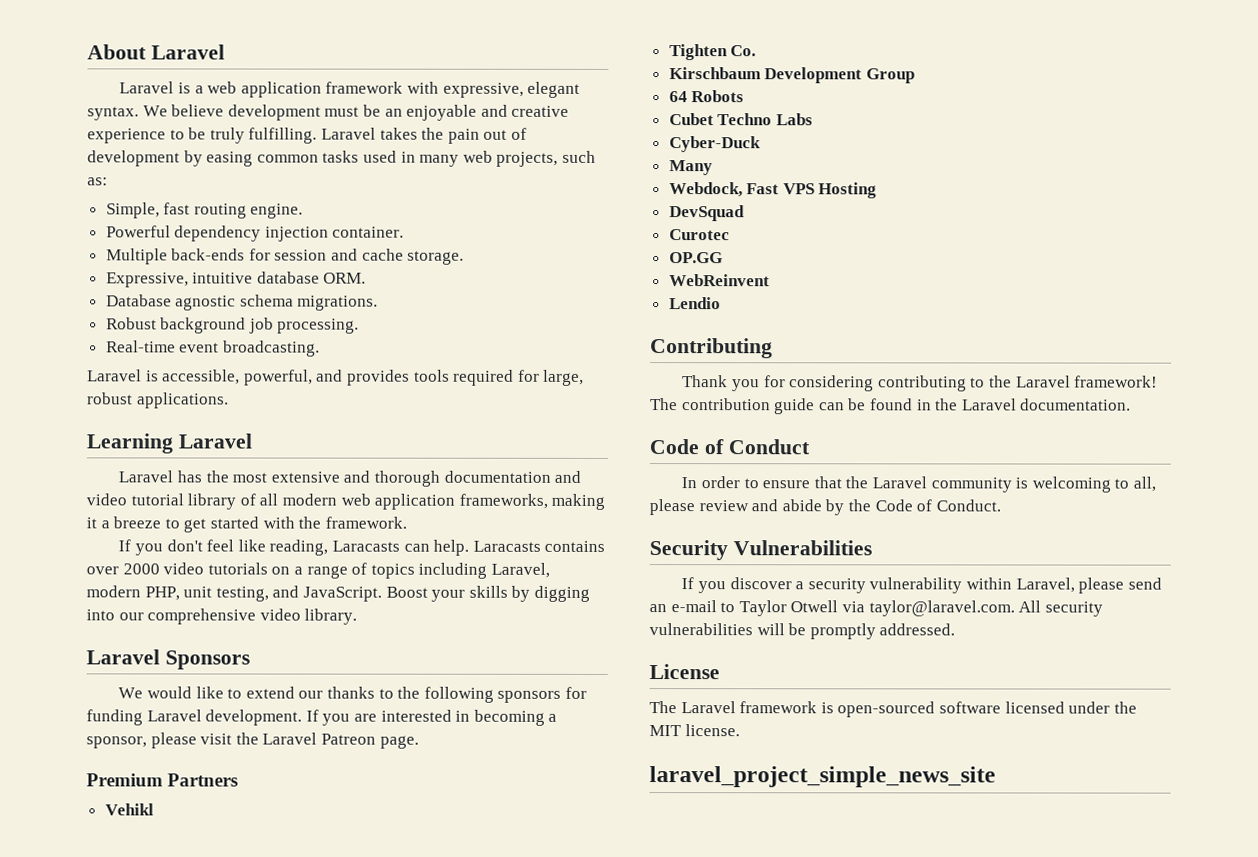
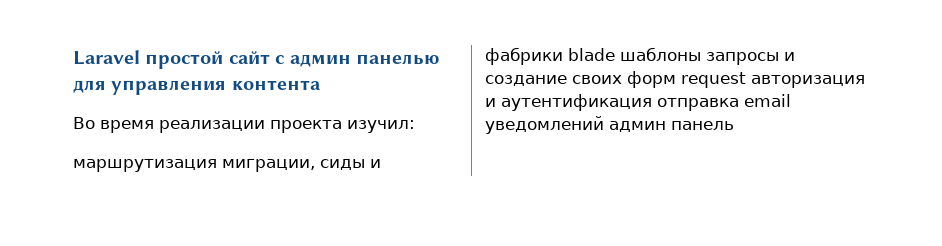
- About Laravel
- Laravel is a web application framework with expressive, elegant syntax. We believe development must be an enjoyable and creative experience to be truly fulfilling. Laravel takes the pain out of development by easing common tasks used in many web projects, such as:
- Simple, fast routing engine.
- Powerful dependency injection container.
- Multiple back-ends for session and cache storage.
- Expressive, intuitive database ORM.
- Database agnostic schema migrations.
- Robust background job processing.
- Real-time event broadcasting.
- Laravel is accessible, powerful, and provides tools required for large, robust applications.
- Learning Laravel
- Laravel has the most extensive and thorough documentation and video tutorial library of all modern web application frameworks, making it a breeze to get started with the framework.
- If you don't feel like reading, Laracasts can help. Laracasts contains over 2000 video tutorials on a range of topics including Laravel, modern PHP, unit testing, and JavaScript. Boost your skills by digging into our comprehensive video library.
- Laravel Sponsors
- We would like to extend our thanks to the following sponsors for funding Laravel development. If you are interested in becoming a sponsor, please visit the Laravel Patreon page.
- Premium Partners
- Vehikl
- Tighten Co.
- Kirschbaum Development Group
- 64 Robots
- Cubet Techno Labs
- Cyber-Duck
- Many
- Webdock, Fast VPS Hosting
- DevSquad
- Curotec
- OP.GG
- WebReinvent
- Lendio
- Contributing
- Thank you for considering contributing to the Laravel framework! The contribution guide can be found in the Laravel documentation.
- Code of Conduct
- In order to ensure that the Laravel community is welcoming to all, please review and abide by the Code of Conduct.
- Security Vulnerabilities
- If you discover a security vulnerability within Laravel, please send an e-mail to Taylor Otwell via taylor@laravel.com. All security vulnerabilities will be promptly addressed.
- License
- The Laravel framework is open-sourced software licensed under the MIT license.
- laravel_project_simple_news_site
+ Laravel простой сайт с админ панелью для управления контента
+ Во время реализации проекта изучил:
+ маршрутизация миграции, сиды и фабрики blade шаблоны запросы и создание своих форм request авторизация и аутентификация отправка email уведомлений админ панель

